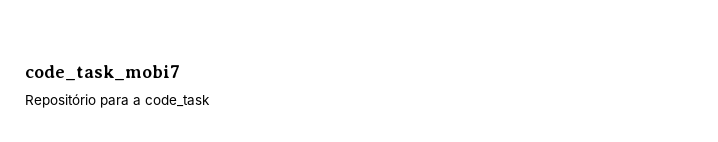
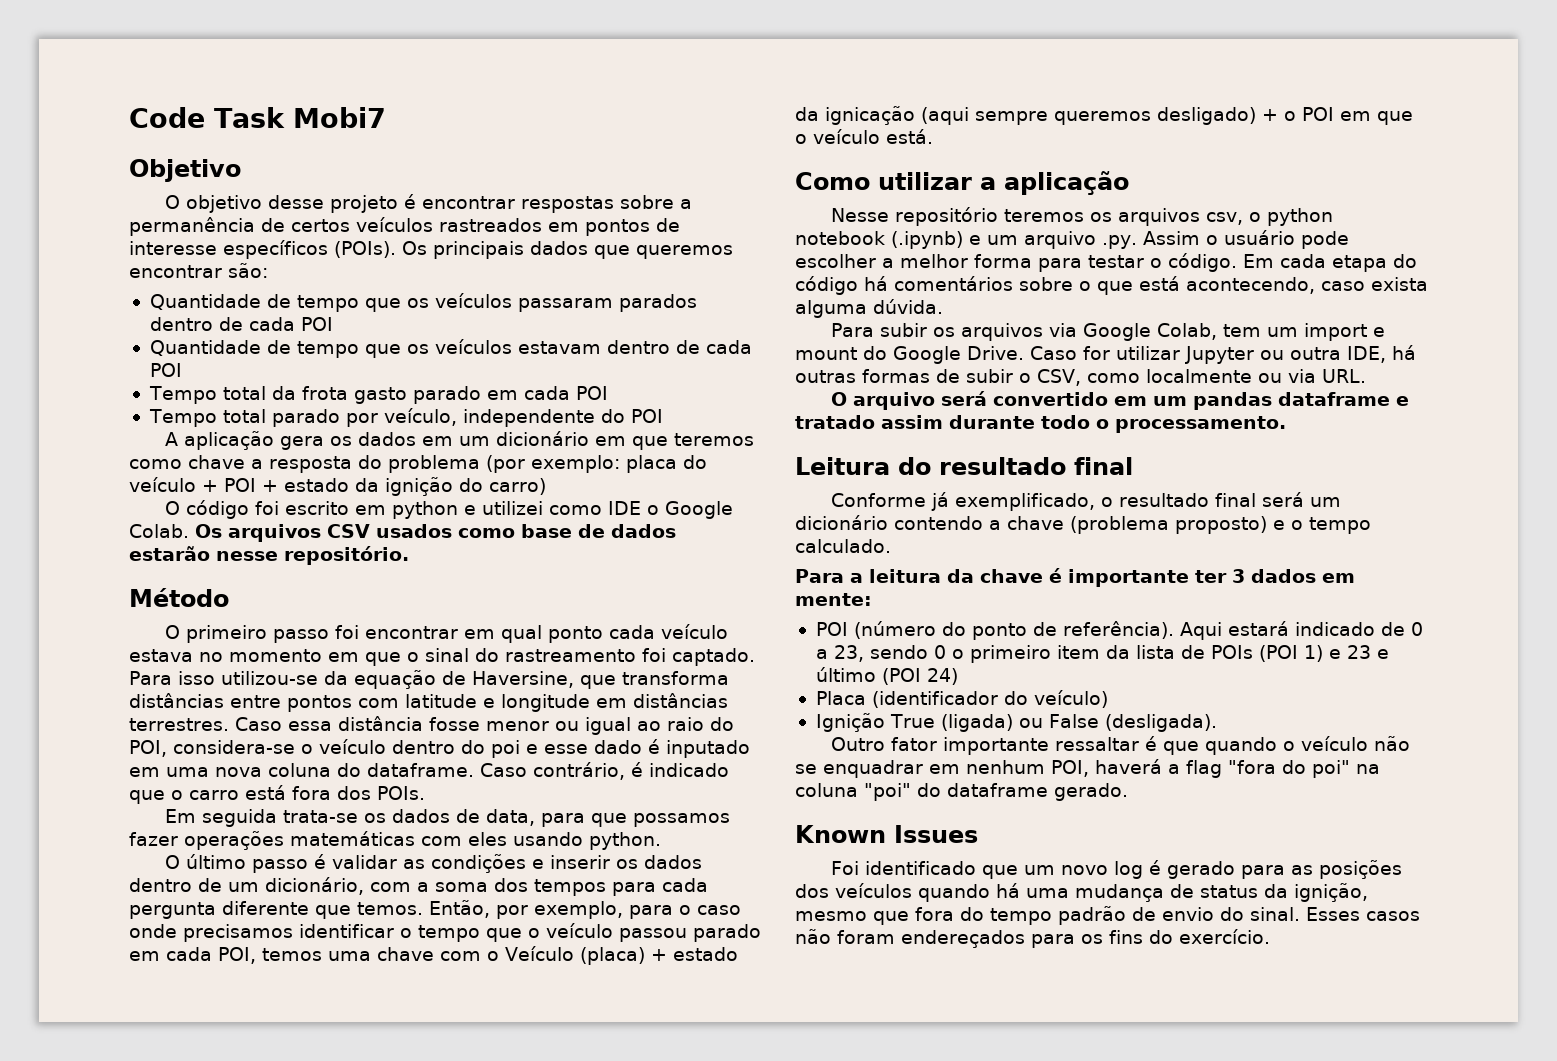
- code_task_mobi7
- Repositório para a code_task
+ Code Task Mobi7
+ Objetivo
+ O objetivo desse projeto é encontrar respostas sobre a permanência de certos veículos rastreados em pontos de interesse específicos (POIs). Os principais dados que queremos encontrar são:
+ Quantidade de tempo que os veículos passaram parados dentro de cada POI
+ Quantidade de tempo que os veículos estavam dentro de cada POI
+ Tempo total da frota gasto parado em cada POI
+ Tempo total parado por veículo, independente do POI
+ A aplicação gera os dados em um dicionário em que teremos como chave a resposta do problema (por exemplo: placa do veículo + POI + estado da ignição do carro)
+ O código foi escrito em python e utilizei como IDE o Google Colab. Os arquivos CSV usados como base de dados estarão nesse repositório.
+ Método
+ O primeiro passo foi encontrar em qual ponto cada veículo estava no momento em que o sinal do rastreamento foi captado. Para isso utilizou-se da equação de Haversine, que transforma distâncias entre pontos com latitude e longitude em distâncias terrestres. Caso essa distância fosse menor ou igual ao raio do POI, considera-se o veículo dentro do poi e esse dado é inputado em uma nova coluna do dataframe. Caso contrário, é indicado que o carro está fora dos POIs.
+ Em seguida trata-se os dados de data, para que possamos fazer operações matemáticas com eles usando python.
+ O último passo é validar as condições e inserir os dados dentro de um dicionário, com a soma dos tempos para cada pergunta diferente que temos. Então, por exemplo, para o caso onde precisamos identificar o tempo que o veículo passou parado em cada POI, temos uma chave com o Veículo (placa) + estado da ignicação (aqui sempre queremos desligado) + o POI em que o veículo está.
+ Como utilizar a aplicação
+ Nesse repositório teremos os arquivos csv, o python notebook (.ipynb) e um arquivo .py. Assim o usuário pode escolher a melhor forma para testar o código. Em cada etapa do código há comentários sobre o que está acontecendo, caso exista alguma dúvida.
+ Para subir os arquivos via Google Colab, tem um import e mount do Google Drive. Caso for utilizar Jupyter ou outra IDE, há outras formas de subir o CSV, como localmente ou via URL.
+ O arquivo será convertido em um pandas dataframe e tratado assim durante todo o processamento.
+ Leitura do resultado final
+ Conforme já exemplificado, o resultado final será um dicionário contendo a chave (problema proposto) e o tempo calculado.
+ Para a leitura da chave é importante ter 3 dados em mente:
+ POI (número do ponto de referência). Aqui estará indicado de 0 a 23, sendo 0 o primeiro item da lista de POIs (POI 1) e 23 e último (POI 24)
+ Placa (identificador do veículo)
+ Ignição True (ligada) ou False (desligada).
+ Outro fator importante ressaltar é que quando o veículo não se enquadrar em nenhum POI, haverá a flag "fora do poi" na coluna "poi" do dataframe gerado.
+ Known Issues
+ Foi identificado que um novo log é gerado para as posições dos veículos quando há uma mudança de status da ignição, mesmo que fora do tempo padrão de envio do sinal. Esses casos não foram endereçados para os fins do exercício.

